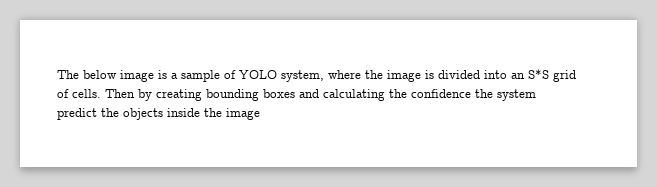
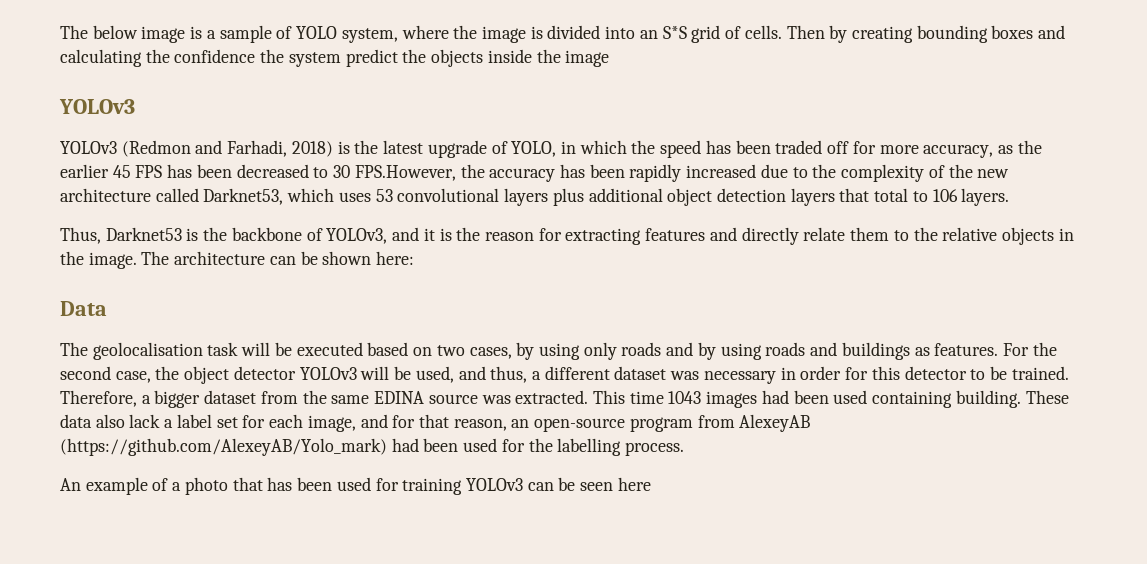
  Then by creating bounding boxes and calculating the confidence the system predict the objects inside the image
+ YOLOv3
+ YOLOv3 (Redmon and Farhadi, 2018) is the latest upgrade of YOLO, in which the speed has been traded off for more accuracy, as the earlier 45 FPS has been decreased to 30 FPS.However, the accuracy has been rapidly increased due to the complexity of the new architecture called Darknet53, which uses 53 convolutional layers plus additional object detection layers that total to 106 layers.
+ Thus, Darknet53 is the backbone of YOLOv3, and it is the reason for extracting features and directly relate them to the relative objects in the image. The architecture can be shown here:
+ Data
+ The geolocalisation task will be executed based on two cases, by using only roads and by using roads and buildings as features. For the second case, the object detector YOLOv3 will be used, and thus, a different dataset was necessary in order for this detector to be trained. Therefore, a bigger dataset from the same EDINA source was extracted. This time 1043 images had been used containing building. These data also lack a label set for each image, and for that reason, an open-source program from AlexeyAB (https://github.com/AlexeyAB/Yolo_mark) had been used for the labelling process.
+ An example of a photo that has been used for training YOLOv3 can be seen here

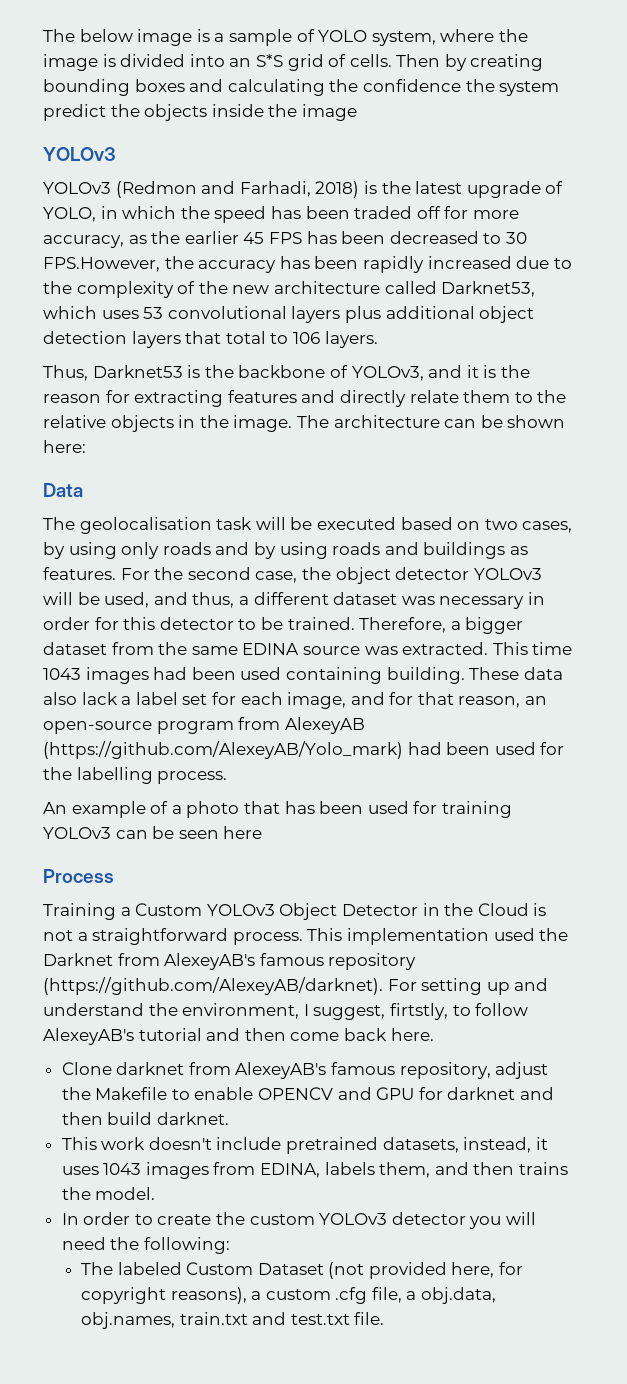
+ Process
+ Training a Custom YOLOv3 Object Detector in the Cloud is not a straightforward process. This implementation used the Darknet from AlexeyAB's famous repository (https://github.com/AlexeyAB/darknet). For setting up and understand the environment, I suggest, firtstly, to follow AlexeyAB's tutorial and then come back here.
+ Clone darknet from AlexeyAB's famous repository, adjust the Makefile to enable OPENCV and GPU for darknet and then build darknet.
+ This work doesn't include pretrained datasets, instead, it uses 1043 images from EDINA, labels them, and then trains the model.
+ In order to create the custom YOLOv3 detector you will need the following:
+ The labeled Custom Dataset (not provided here, for copyright reasons), a custom .cfg file, a obj.data, obj.names, train.txt and test.txt file.

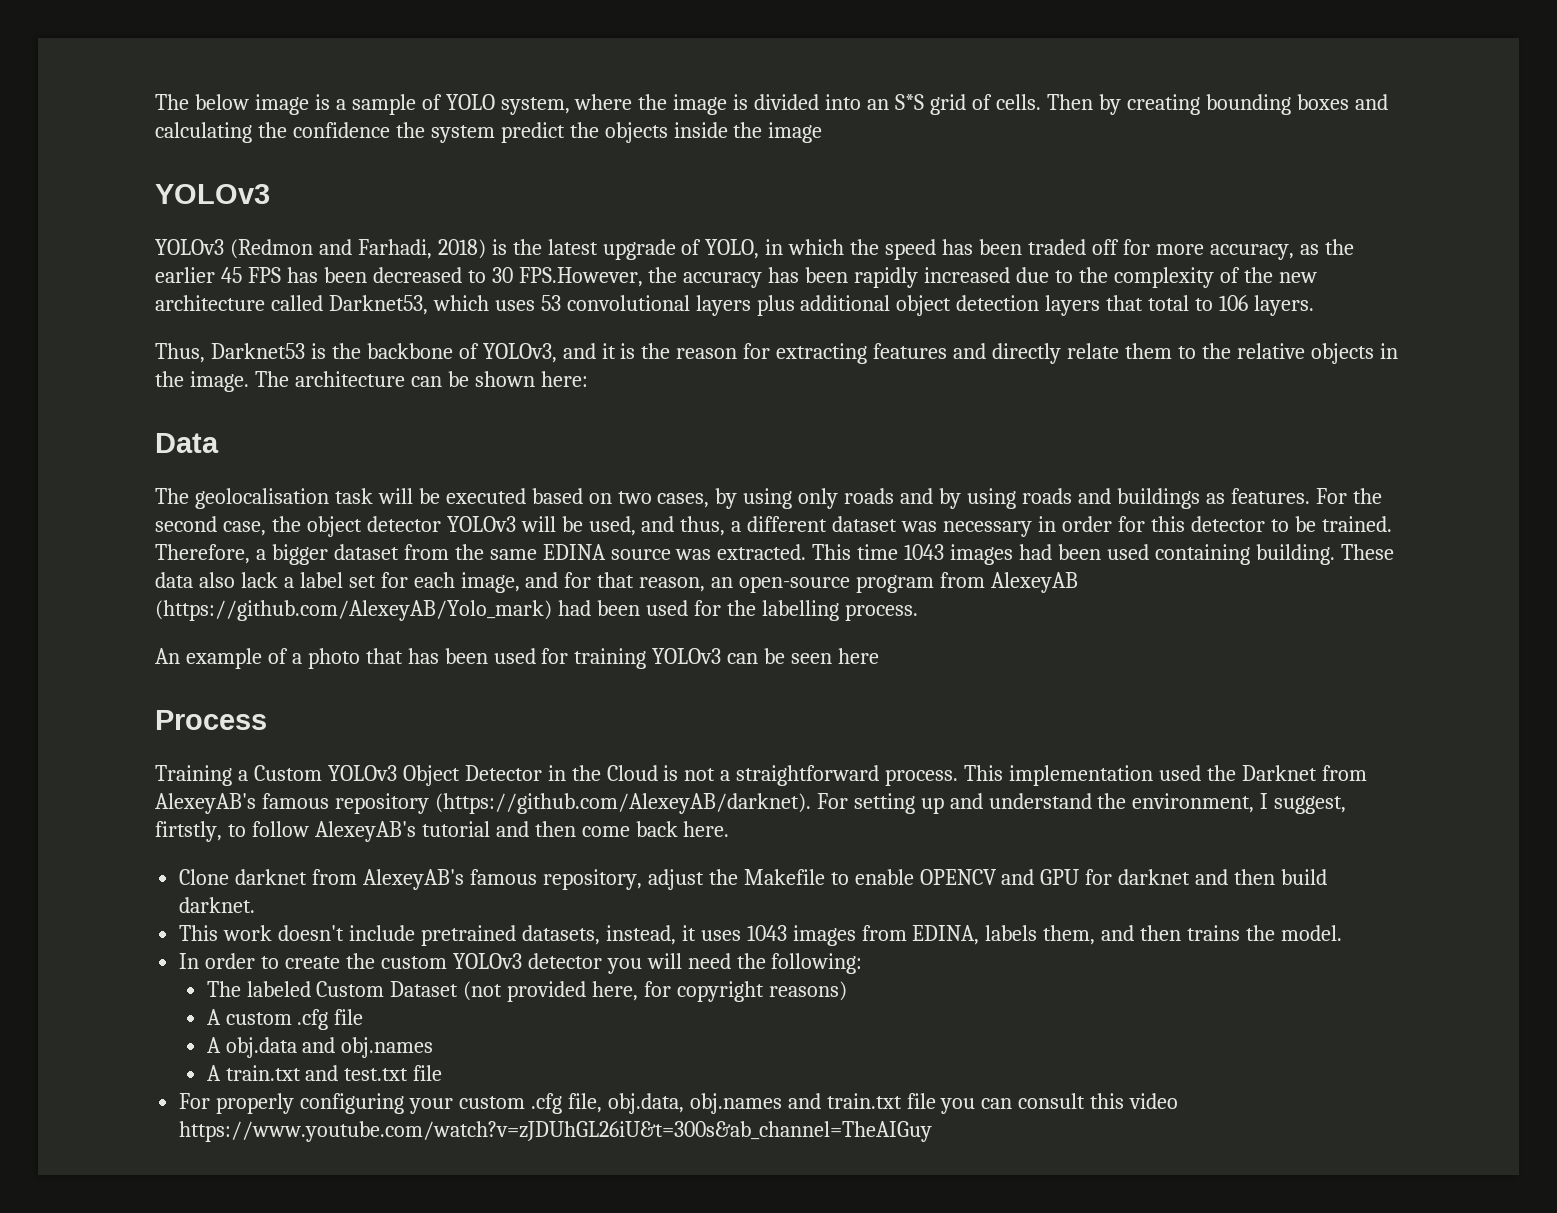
- The labeled Custom Dataset (not provided here, for copyright reasons), a custom .cfg file, a obj.data, obj.names, train.txt and test.txt file.
+ The labeled Custom Dataset (not provided here, for copyright reasons)
+ A custom .cfg file
+ A obj.data and obj.names
+ A train.txt and test.txt file
+ For properly configuring your custom .cfg file, obj.data, obj.names and train.txt file you can consult this video https://www.youtube.com/watch?v=zJDUhGL26iU&t=300s&ab_channel=TheAIGuy

